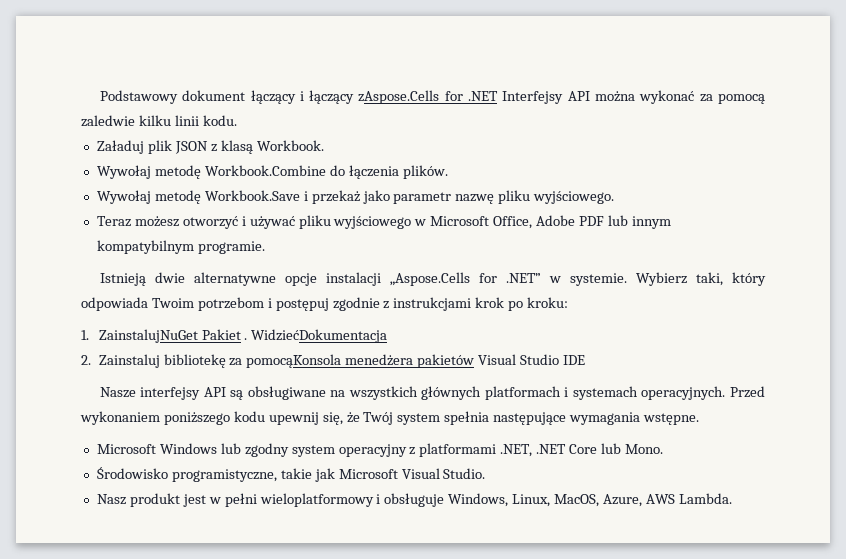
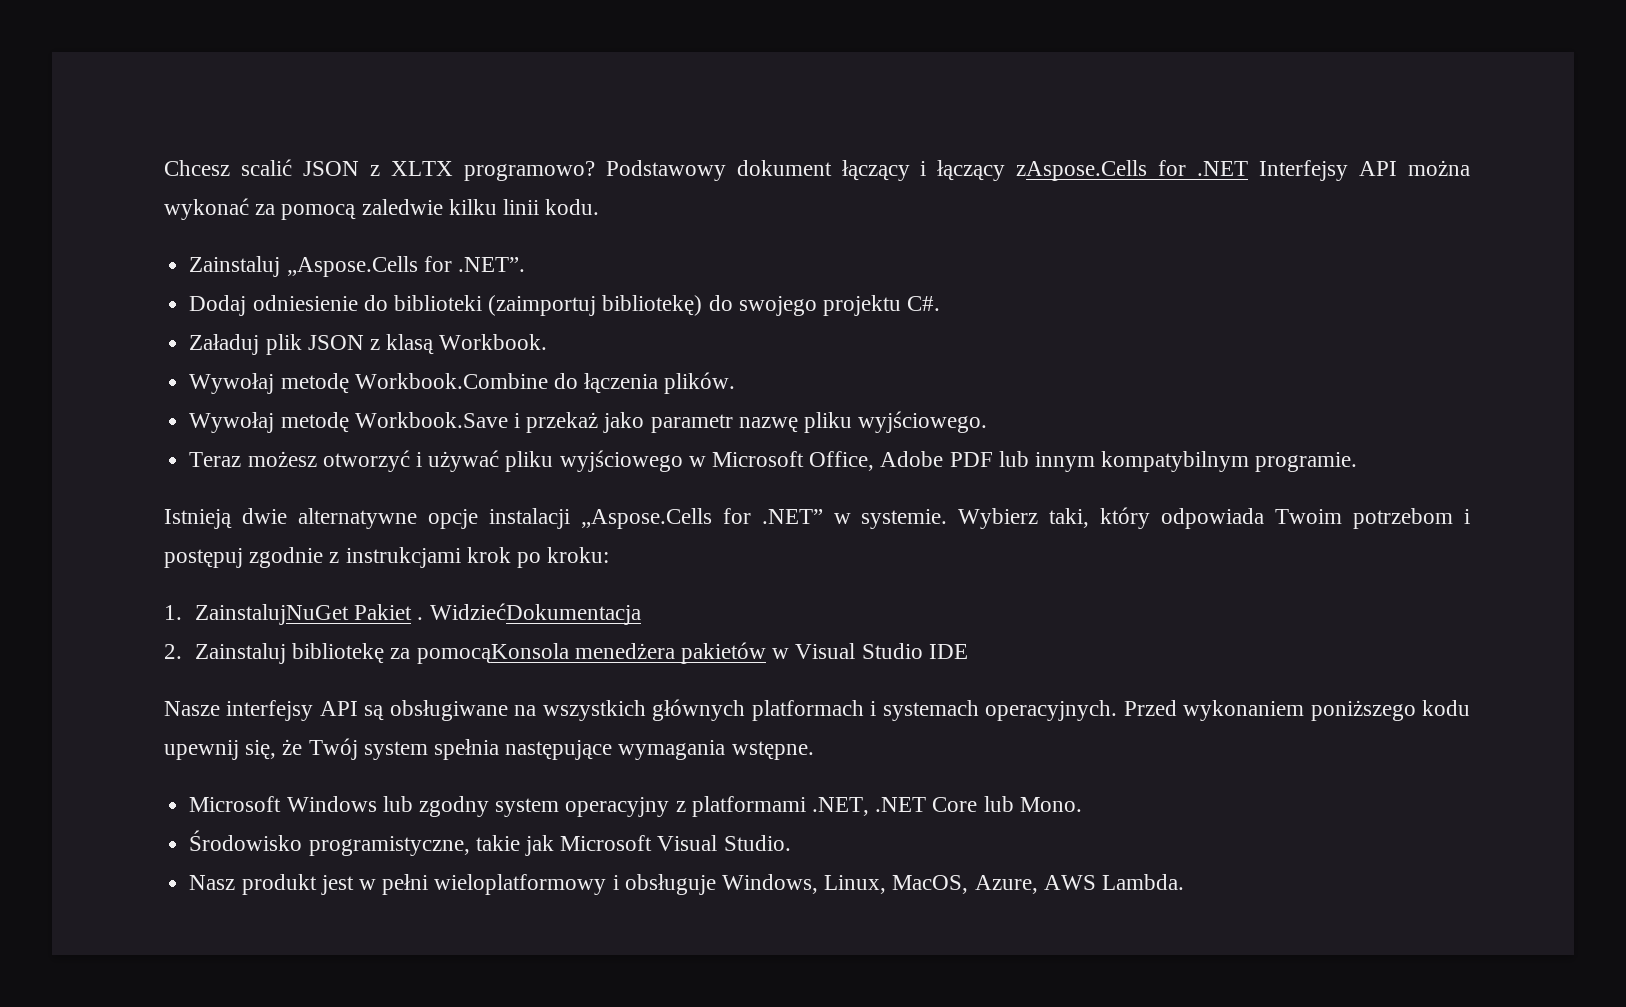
+ Chcesz scalić JSON z XLTX programowo?
+ Zainstaluj „Aspose.Cells for .NET”.
+ Dodaj odniesienie do biblioteki (zaimportuj bibliotekę) do swojego projektu C#.
- 2. Zainstaluj bibliotekę za pomocąKonsola menedżera pakietów Visual Studio IDE
+ 2. Zainstaluj bibliotekę za pomocąKonsola menedżera pakietów w Visual Studio IDE

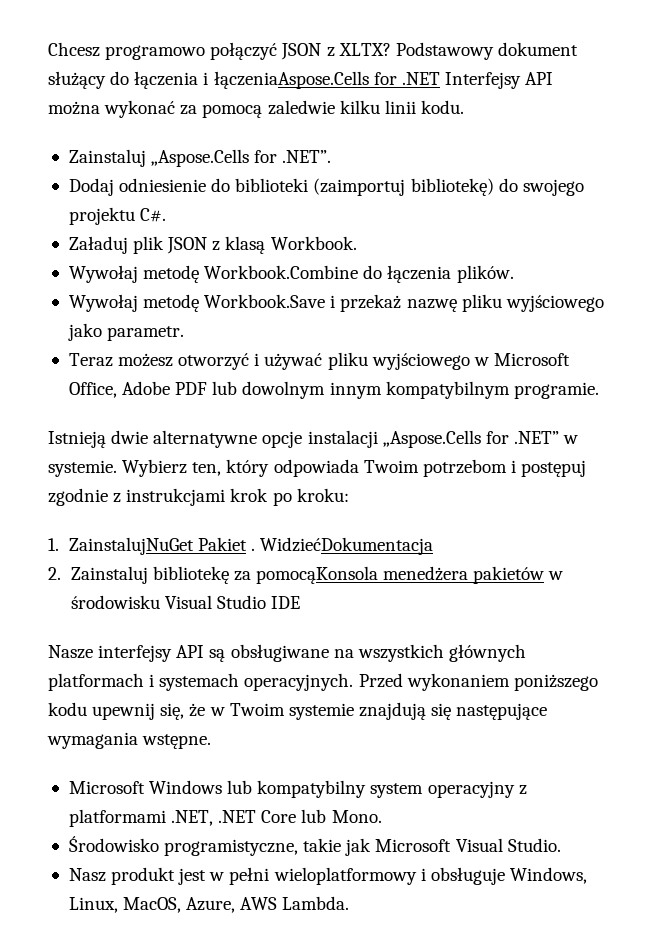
- Chcesz scalić JSON z XLTX programowo? Podstawowy dokument łączący i łączący zAspose.Cells for .NET Interfejsy API można wykonać za pomocą zaledwie kilku linii kodu.
+ Chcesz programowo połączyć JSON z XLTX? Podstawowy dokument służący do łączenia i łączeniaAspose.Cells for .NET Interfejsy API można wykonać za pomocą zaledwie kilku linii kodu.
- Wywołaj metodę Workbook.Save i przekaż jako parametr nazwę pliku wyjściowego.
+ Wywołaj metodę Workbook.Save i przekaż nazwę pliku wyjściowego jako parametr.
- Teraz możesz otworzyć i używać pliku wyjściowego w Microsoft Office, Adobe PDF lub innym kompatybilnym programie.
+ Teraz możesz otworzyć i używać pliku wyjściowego w Microsoft Office, Adobe PDF lub dowolnym innym kompatybilnym programie.
- Wybierz taki, który odpowiada Twoim potrzebom i postępuj zgodnie z instrukcjami krok po kroku:
+ Wybierz ten, który odpowiada Twoim potrzebom i postępuj zgodnie z instrukcjami krok po kroku:
- 2. Zainstaluj bibliotekę za pomocąKonsola menedżera pakietów w Visual Studio IDE
+ 2. Zainstaluj bibliotekę za pomocąKonsola menedżera pakietów w środowisku Visual Studio IDE
- Przed wykonaniem poniższego kodu upewnij się, że Twój system spełnia następujące wymagania wstępne.
+ Przed wykonaniem poniższego kodu upewnij się, że w Twoim systemie znajdują się następujące wymagania wstępne.
- Microsoft Windows lub zgodny system operacyjny z platformami .NET, .NET Core lub Mono.
+ Microsoft Windows lub kompatybilny system operacyjny z platformami .NET, .NET Core lub Mono.

